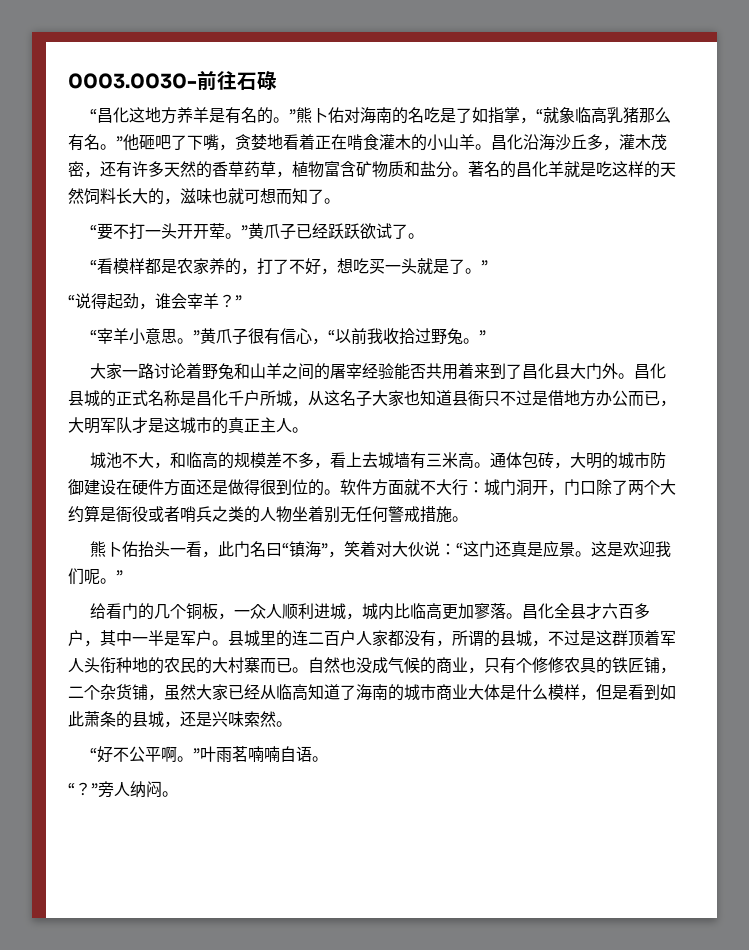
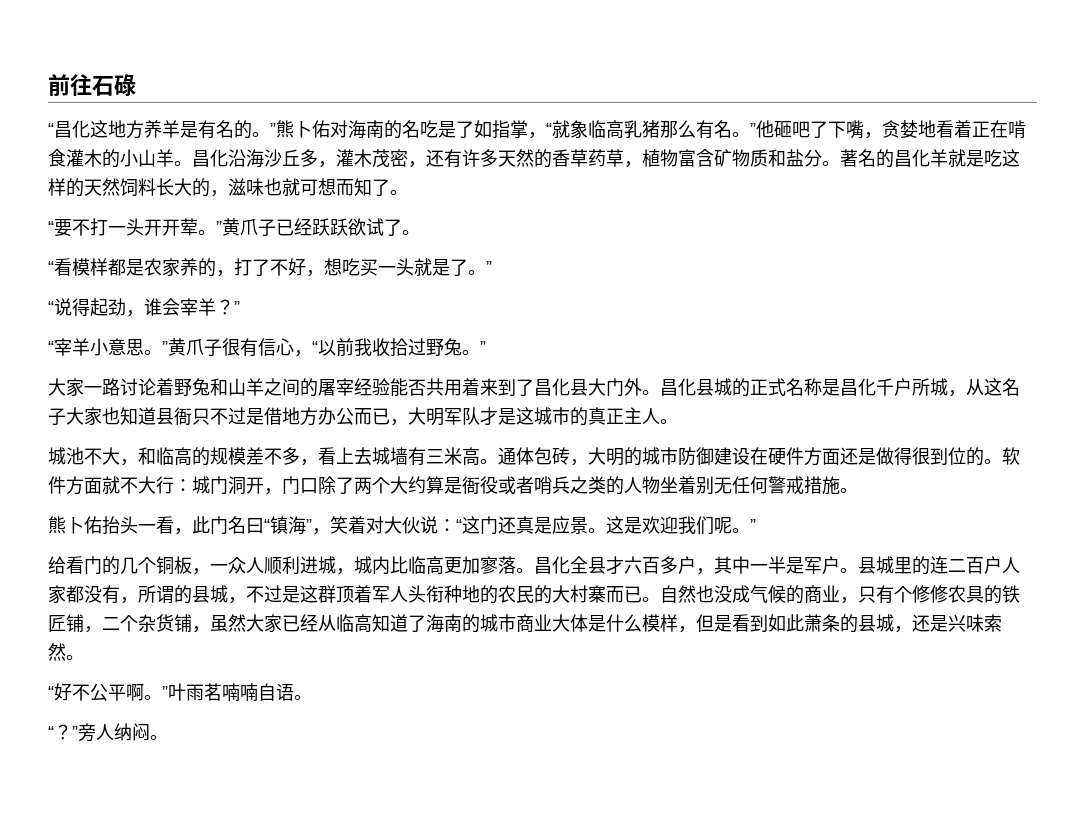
- 0003.0030-前往石碌
+ 前往石碌

